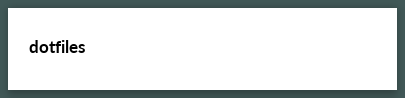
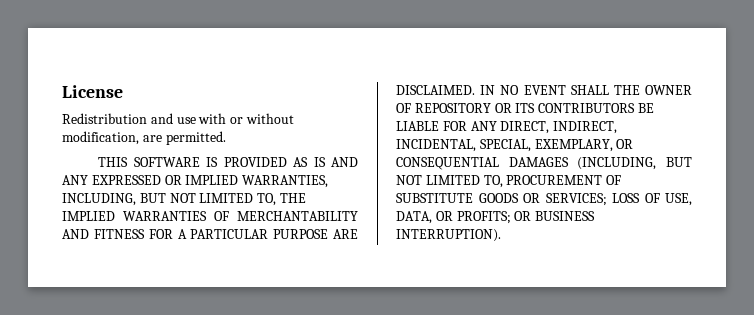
- dotfiles
+ License
+ Redistribution and use with or without modification, are permitted.
+ THIS SOFTWARE IS PROVIDED AS IS AND ANY EXPRESSED OR IMPLIED WARRANTIES, INCLUDING, BUT NOT LIMITED TO, THE IMPLIED WARRANTIES OF MERCHANTABILITY AND FITNESS FOR A PARTICULAR PURPOSE ARE DISCLAIMED. IN NO EVENT SHALL THE OWNER OF REPOSITORY OR ITS CONTRIBUTORS BE LIABLE FOR ANY DIRECT, INDIRECT, INCIDENTAL, SPECIAL, EXEMPLARY, OR CONSEQUENTIAL DAMAGES (INCLUDING, BUT NOT LIMITED TO, PROCUREMENT OF SUBSTITUTE GOODS OR SERVICES; LOSS OF USE, DATA, OR PROFITS; OR BUSINESS INTERRUPTION).

